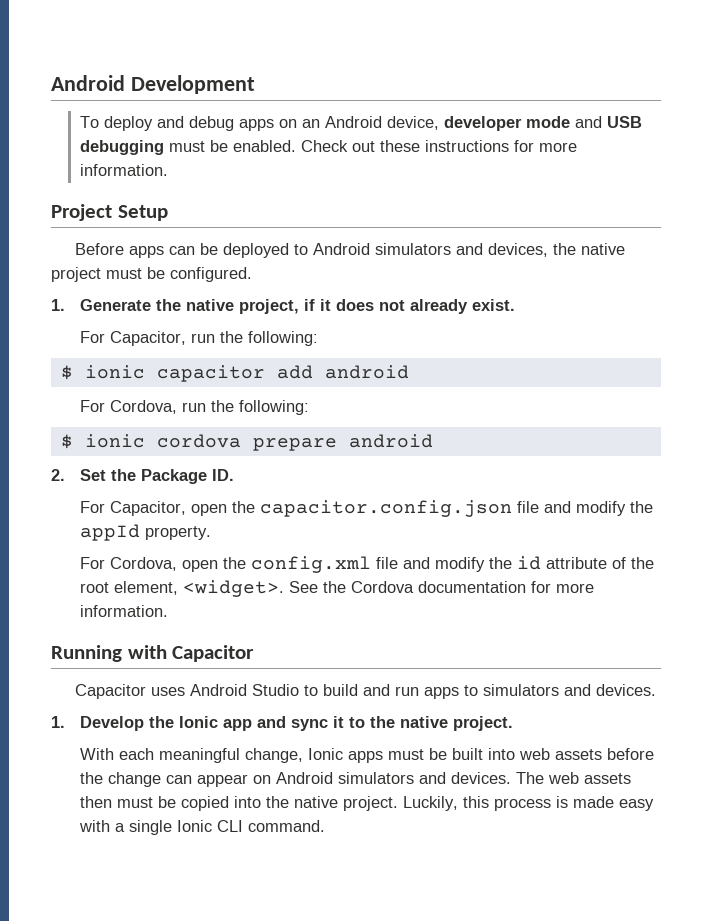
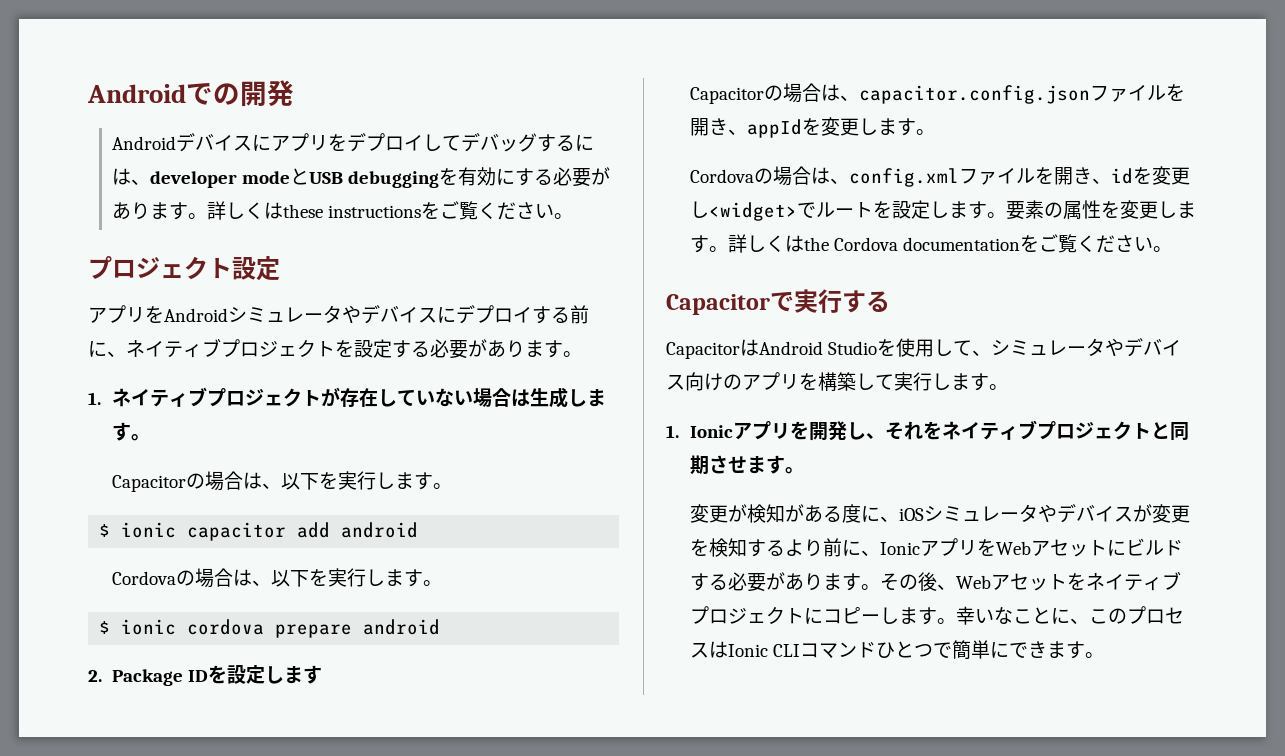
- Android Development
- To deploy and debug apps on an Android device, developer mode and USB debugging must be enabled. Check out these instructions for more information.
- Project Setup
- Before apps can be deployed to Android simulators and devices, the native project must be configured.
- 1. Generate the native project, if it does not already exist.
- For Capacitor, run the following:
+ Androidでの開発
+ Androidデバイスにアプリをデプロイしてデバッグするには、developer modeとUSB debuggingを有効にする必要があります。詳しくはthese instructionsをご覧ください。
+ プロジェクト設定
+ アプリをAndroidシミュレータやデバイスにデプロイする前に、ネイティブプロジェクトを設定する必要があります。
+ 1.ネイティブプロジェクトが存在していない場合は生成します。
+ Capacitorの場合は、以下を実行します。
- For Cordova, run the following:
+ Cordovaの場合は、以下を実行します。
- 2. Set the Package ID.
- For Capacitor, open the capacitor.config.json file and modify the appId property.
- For Cordova, open the config.xml file and modify the id attribute of the root element, <widget>. See the Cordova documentation for more information.
- Running with Capacitor
- Capacitor uses Android Studio to build and run apps to simulators and devices.
- 1. Develop the Ionic app and sync it to the native project.
- With each meaningful change, Ionic apps must be built into web assets before the change can appear on Android simulators and devices. The web assets then must be copied into the native project. Luckily, this process is made easy with a single Ionic CLI command.
+ 2. Package IDを設定します
+ Capacitorの場合は、capacitor.config.jsonファイルを開き、appIdを変更します。
+ Cordovaの場合は、config.xmlファイルを開き、idを変更し<widget>でルートを設定します。要素の属性を変更します。詳しくはthe Cordova documentationをご覧ください。
+ Capacitorで実行する
+ CapacitorはAndroid Studioを使用して、シミュレータやデバイス向けのアプリを構築して実行します。
+ 1. Ionicアプリを開発し、それをネイティブプロジェクトと同期させます。
+ 変更が検知がある度に、iOSシミュレータやデバイスが変更を検知するより前に、IonicアプリをWebアセットにビルドする必要があります。その後、Webアセットをネイティブプロジェクトにコピーします。幸いなことに、このプロセスはIonic CLIコマンドひとつで簡単にできます。

